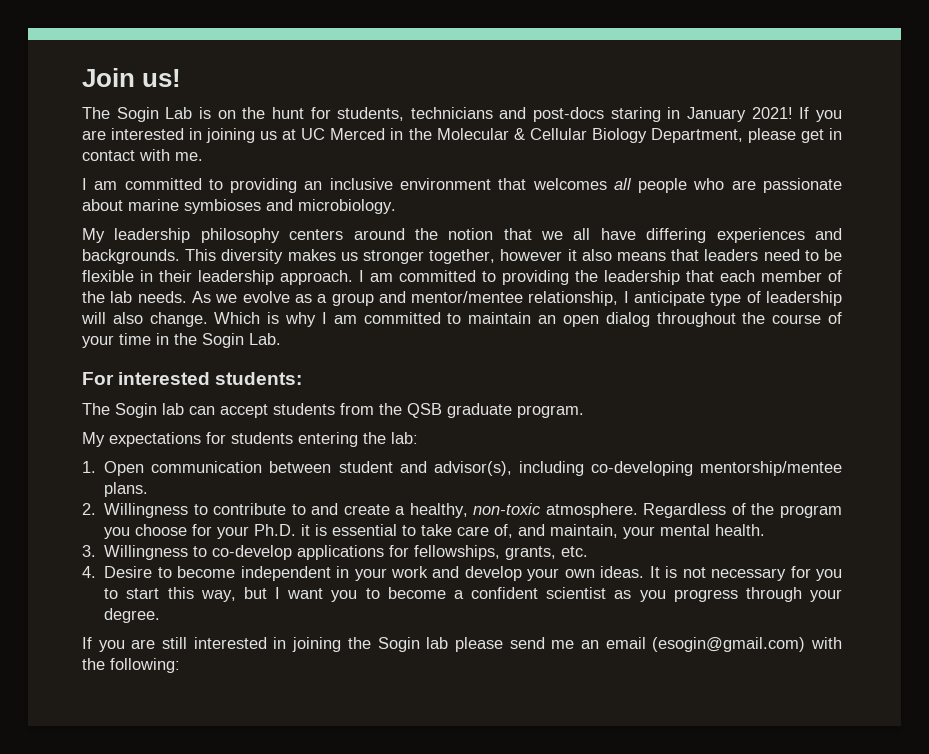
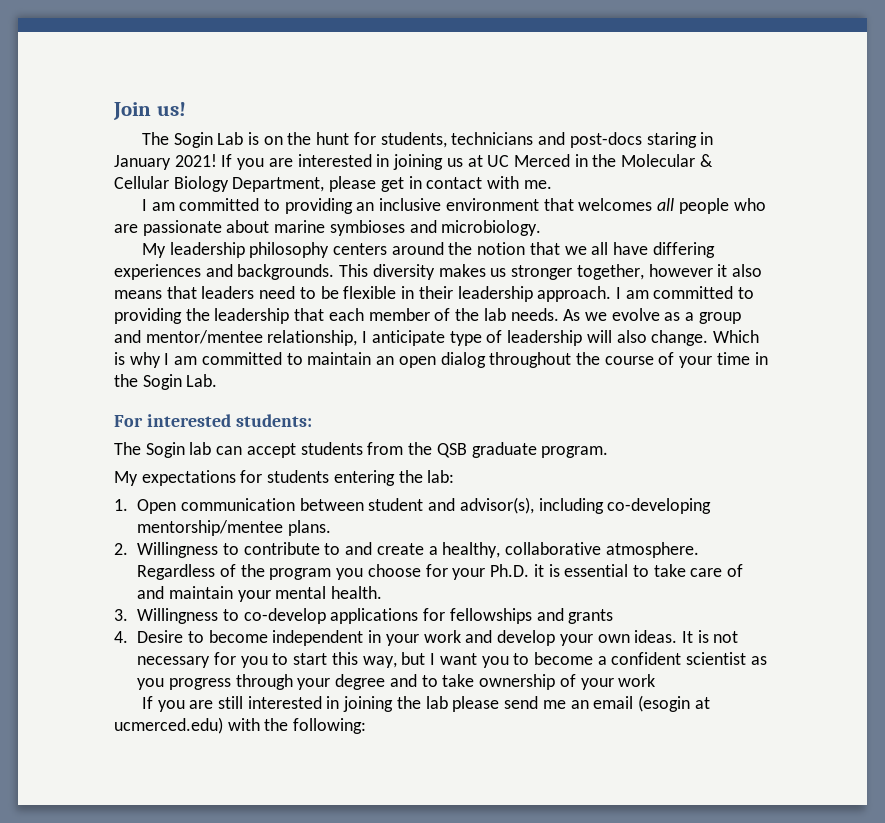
- 2. Willingness to contribute to and create a healthy, non-toxic atmosphere.
+ 2. Willingness to contribute to and create a healthy, collaborative atmosphere.
- Regardless of the program you choose for your Ph.D. it is essential to take care of, and maintain, your mental health.
+ Regardless of the program you choose for your Ph.D. it is essential to take care of and maintain your mental health.
- 3. Willingness to co-develop applications for fellowships, grants, etc.
+ 3. Willingness to co-develop applications for fellowships and grants
- It is not necessary for you to start this way, but I want you to become a confident scientist as you progress through your degree.
+ It is not necessary for you to start this way, but I want you to become a confident scientist as you progress through your degree and to take ownership of your work
- If you are still interested in joining the Sogin lab please send me an email (esogin@gmail.com) with the following:
+ If you are still interested in joining the lab please send me an email (esogin at ucmerced.edu) with the following:

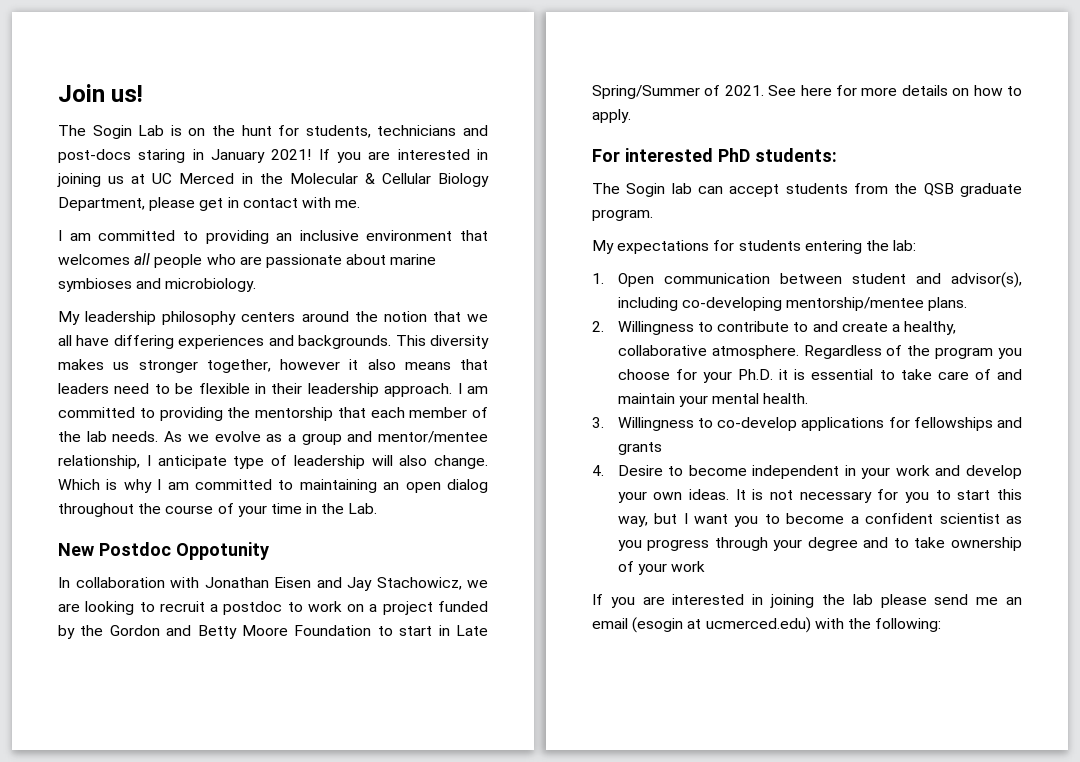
- I am committed to providing the leadership that each member of the lab needs.
+ I am committed to providing the mentorship that each member of the lab needs.
- Which is why I am committed to maintain an open dialog throughout the course of your time in the Sogin Lab.
+ Which is why I am committed to maintaining an open dialog throughout the course of your time in the Lab.
+ New Postdoc Oppotunity
+ In collaboration with Jonathan Eisen and Jay Stachowicz, we are looking to recruit a postdoc to work on a project funded by the Gordon and Betty Moore Foundation to start in Late Spring/Summer of 2021. See here for more details on how to apply.
- For interested students:
+ For interested PhD students:
- If you are still interested in joining the lab please send me an email (esogin at ucmerced.edu) with the following:
+ If you are interested in joining the lab please send me an email (esogin at ucmerced.edu) with the following:

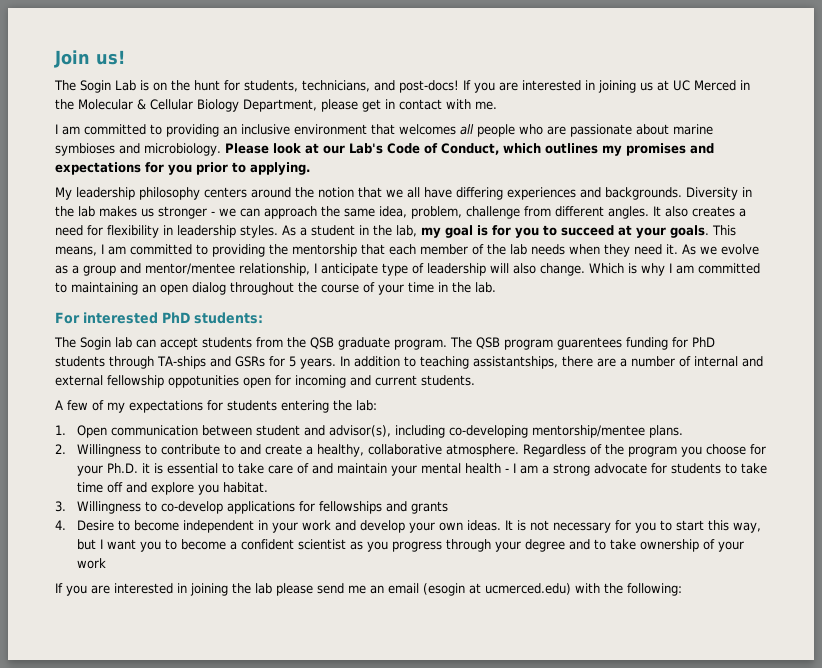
- The Sogin Lab is on the hunt for students, technicians and post-docs staring in January 2021!
+ The Sogin Lab is on the hunt for students, technicians, and post-docs!
+ Please look at our Lab's Code of Conduct, which outlines my promises and expectations for you prior to applying.
- This diversity makes us stronger together, however it also means that leaders need to be flexible in their leadership approach. I am committed to providing the mentorship that each member of the lab needs.
+ Diversity in the lab makes us stronger - we can approach the same idea, problem, challenge from different angles. It also creates a need for flexibility in leadership styles. As a student in the lab, my goal is for you to succeed at your goals. This means, I am committed to providing the mentorship that each member of the lab needs when they need it.
- Which is why I am committed to maintaining an open dialog throughout the course of your time in the Lab.
- New Postdoc Oppotunity
- In collaboration with Jonathan Eisen and Jay Stachowicz, we are looking to recruit a postdoc to work on a project funded by the Gordon and Betty Moore Foundation to start in Late Spring/Summer of 2021. See here for more details on how to apply.
+ Which is why I am committed to maintaining an open dialog throughout the course of your time in the lab.
- The Sogin lab can accept students from the QSB graduate program.
- My expectations for students entering the lab:
+ The Sogin lab can accept students from the QSB graduate program. The QSB program guarentees funding for PhD students through TA-ships and GSRs for 5 years. In addition to teaching assistantships, there are a number of internal and external fellowship oppotunities open for incoming and current students.
+ A few of my expectations for students entering the lab:
- Regardless of the program you choose for your Ph.D. it is essential to take care of and maintain your mental health.
+ Regardless of the program you choose for your Ph.D. it is essential to take care of and maintain your mental health - I am a strong advocate for students to take time off and explore you habitat.

